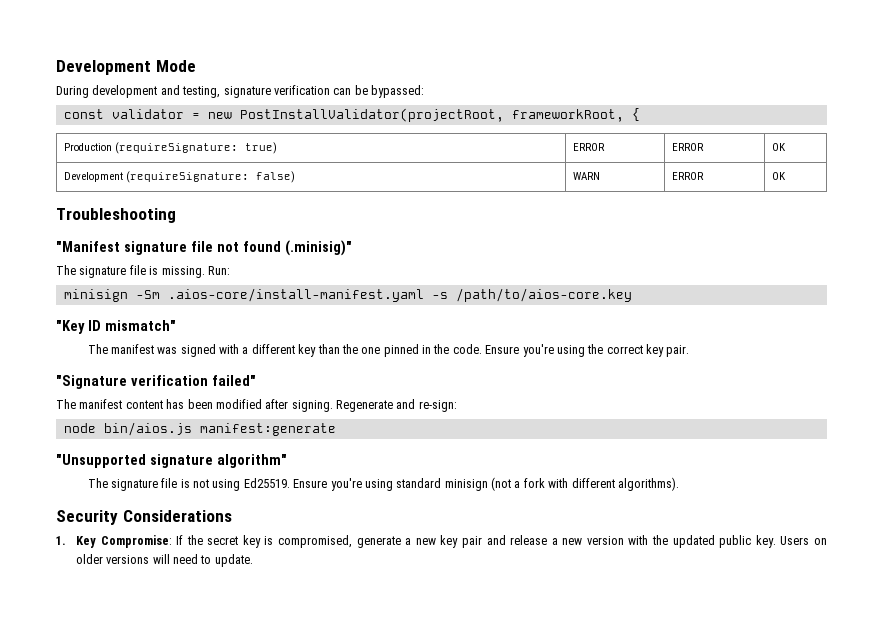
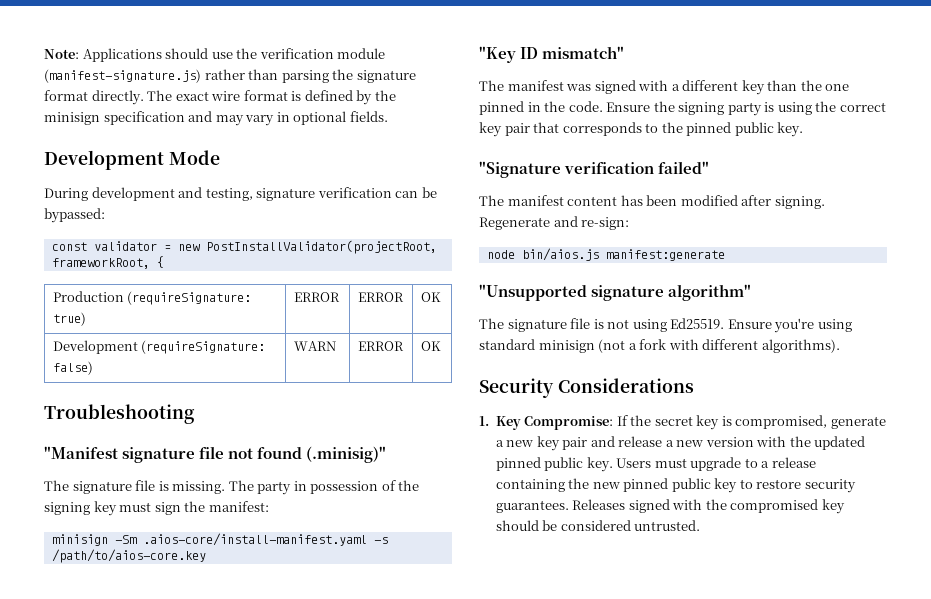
+ Note: Applications should use the verification module (manifest-signature.js) rather than parsing the signature format directly. The exact wire format is defined by the minisign specification and may vary in optional fields.
- Run:
+ The party in possession of the signing key must sign the manifest:
- Ensure you're using the correct key pair.
+ Ensure the signing party is using the correct key pair that corresponds to the pinned public key.
- 1. Key Compromise: If the secret key is compromised, generate a new key pair and release a new version with the updated public key.
+ 1. Key Compromise: If the secret key is compromised, generate a new key pair and release a new version with the updated pinned public key.
- Users on older versions will need to update.
+ Users must upgrade to a release containing the new pinned public key to restore security guarantees. Releases signed with the compromised key should be considered untrusted.

